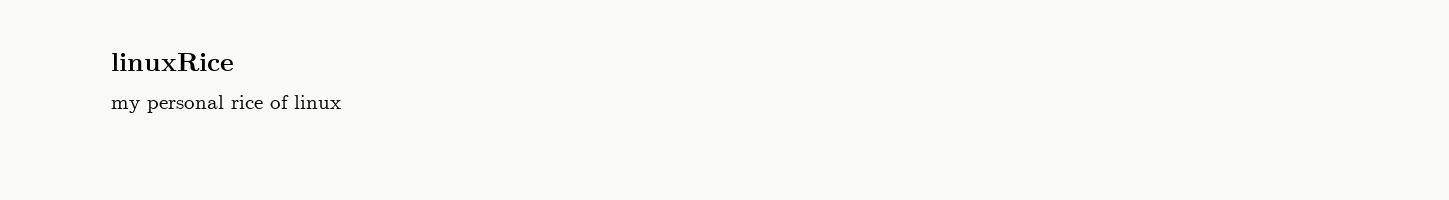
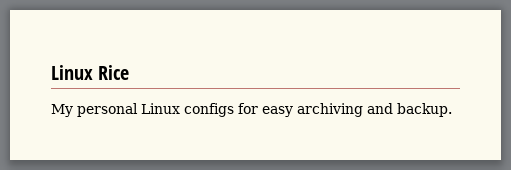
- linuxRice
- my personal rice of linux
+ Linux Rice
+ My personal Linux configs for easy archiving and backup.

